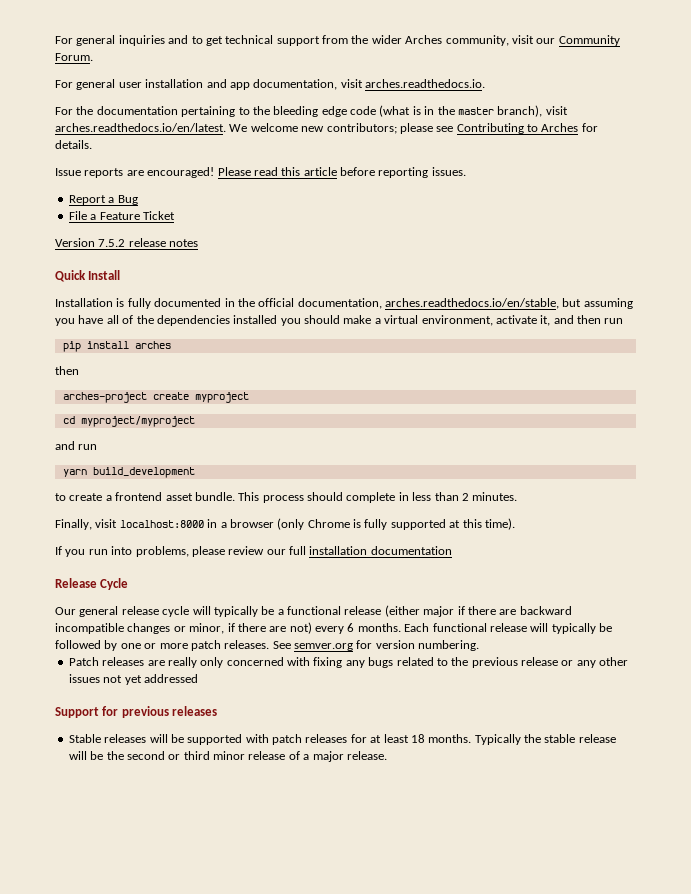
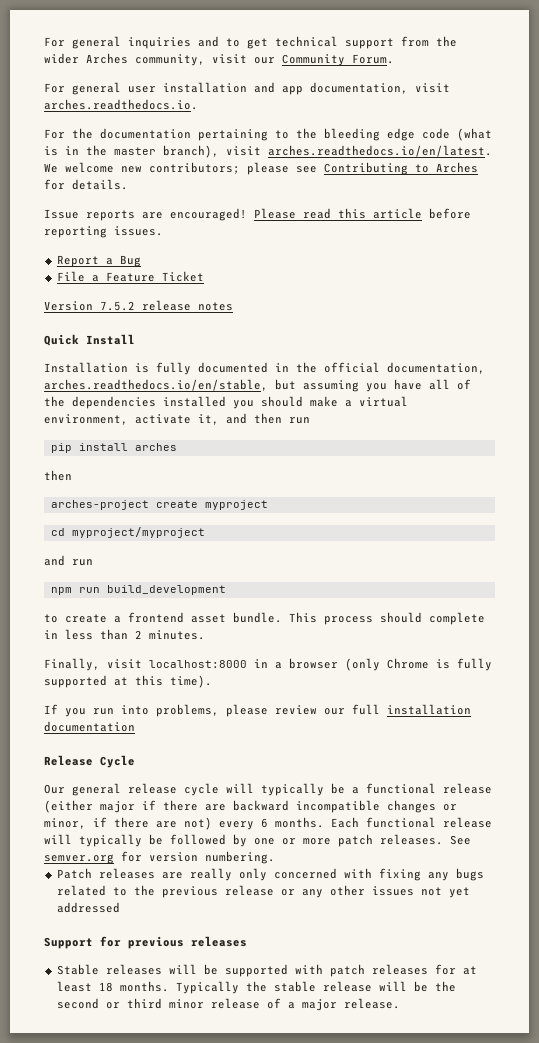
- yarn build_development
+ npm run build_development

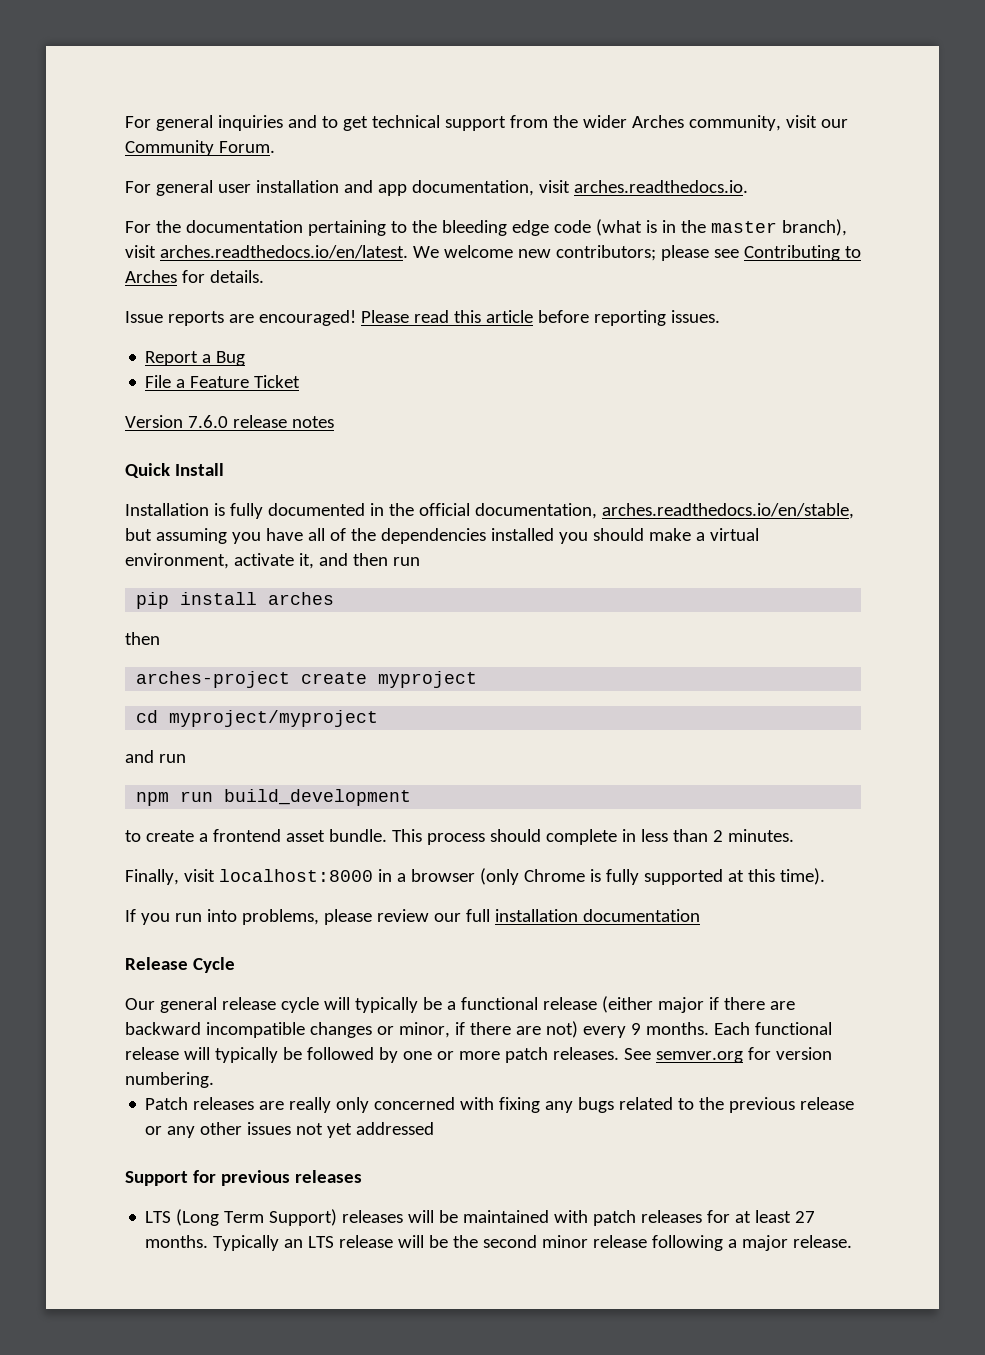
- Version 7.5.2 release notes
+ Version 7.6.0 release notes
- Our general release cycle will typically be a functional release (either major if there are backward incompatible changes or minor, if there are not) every 6 months.
+ Our general release cycle will typically be a functional release (either major if there are backward incompatible changes or minor, if there are not) every 9 months.
- Stable releases will be supported with patch releases for at least 18 months.
+ LTS (Long Term Support) releases will be maintained with patch releases for at least 27 months.
- Typically the stable release will be the second or third minor release of a major release.
+ Typically an LTS release will be the second minor release following a major release.

